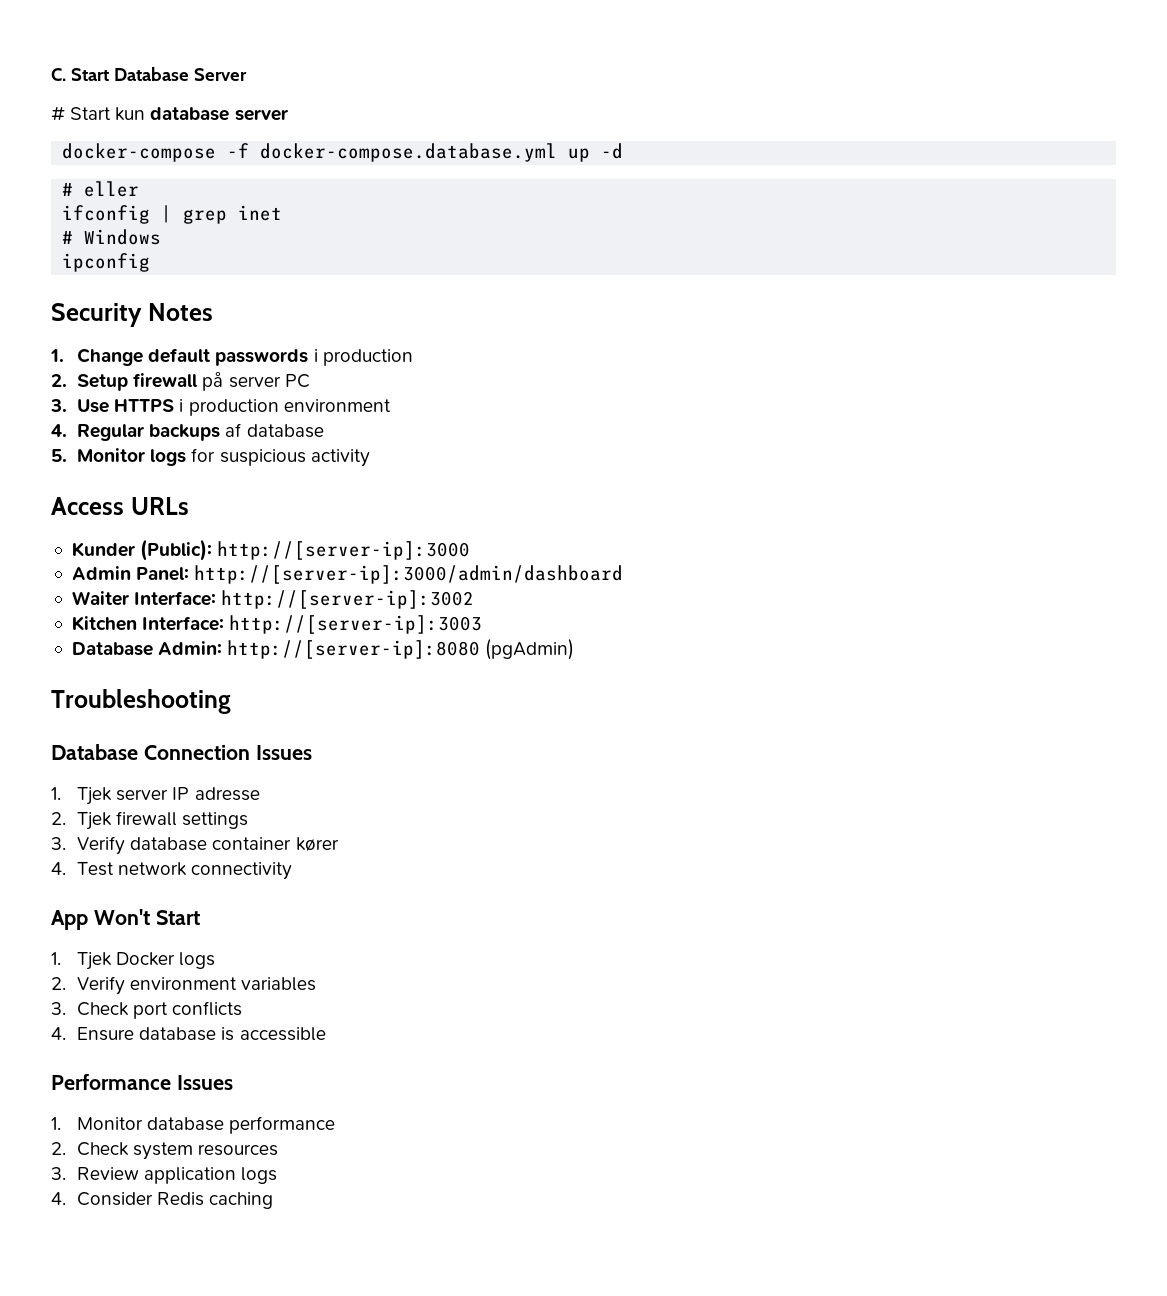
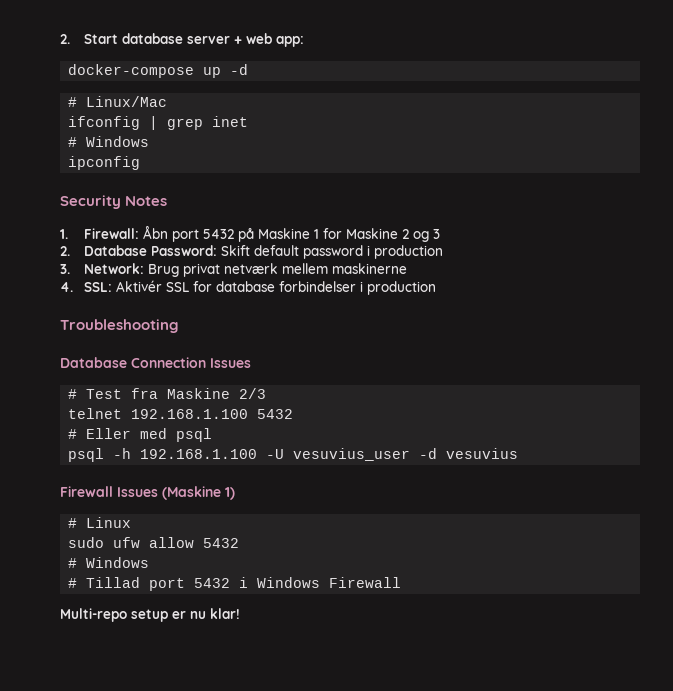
- C. Start Database Server
- # Start kun database server
+ 2. Start database server + web app:
- docker-compose -f docker-compose.database.yml up -d
+ docker-compose up -d
- # eller
+ # Linux/Mac
- 1. Change default passwords i production
- 2. Setup firewall på server PC
- 3. Use HTTPS i production environment
- 4. Regular backups af database
- 5. Monitor logs for suspicious activity
- Access URLs
- Kunder (Public): http://[server-ip]:3000
- Admin Panel: http://[server-ip]:3000/admin/dashboard
- Waiter Interface: http://[server-ip]:3002
- Kitchen Interface: http://[server-ip]:3003
- Database Admin: http://[server-ip]:8080 (pgAdmin)
+ 1. Firewall: Åbn port 5432 på Maskine 1 for Maskine 2 og 3
+ 2. Database Password: Skift default password i production
+ 3. Network: Brug privat netværk mellem maskinerne
+ 4. SSL: Aktivér SSL for database forbindelser i production
  Troubleshooting
  Database Connection Issues
- 1. Tjek server IP adresse
- 2. Tjek firewall settings
- 3. Verify database container kører
- 4. Test network connectivity
- App Won't Start
- 1. Tjek Docker logs
- 2. Verify environment variables
- 3. Check port conflicts
- 4. Ensure database is accessible
- Performance Issues
- 1. Monitor database performance
- 2. Check system resources
- 3. Review application logs
- 4. Consider Redis caching
+ # Test fra Maskine 2/3
+ telnet 192.168.1.100 5432
+ # Eller med psql
+ psql -h 192.168.1.100 -U vesuvius_user -d vesuvius
+ Firewall Issues (Maskine 1)
+ # Linux
+ sudo ufw allow 5432
+ # Windows
+ # Tillad port 5432 i Windows Firewall
+ Multi-repo setup er nu klar!

